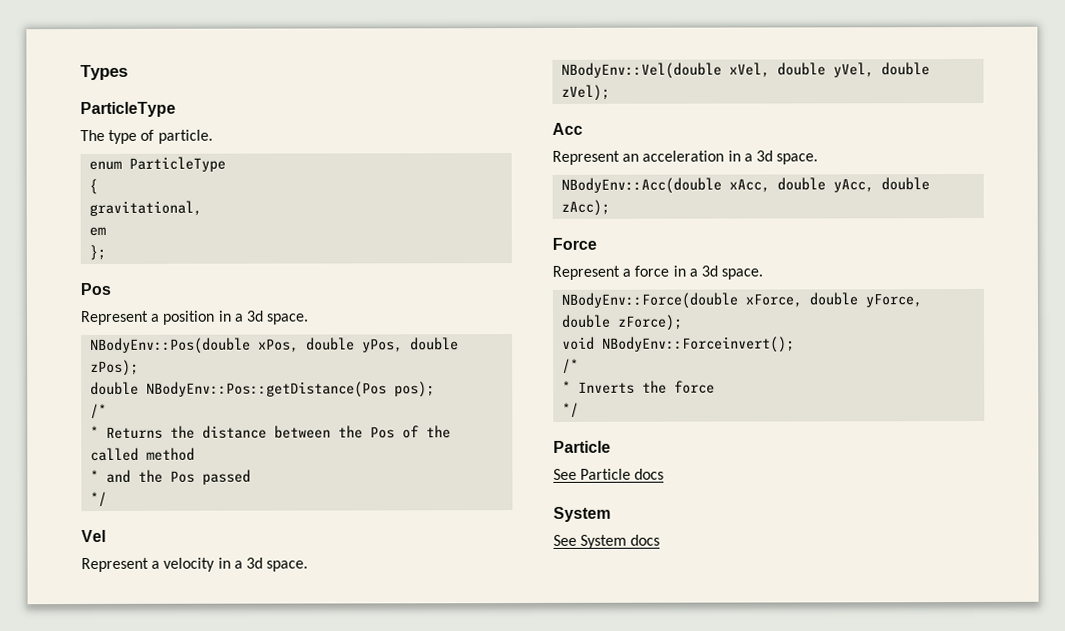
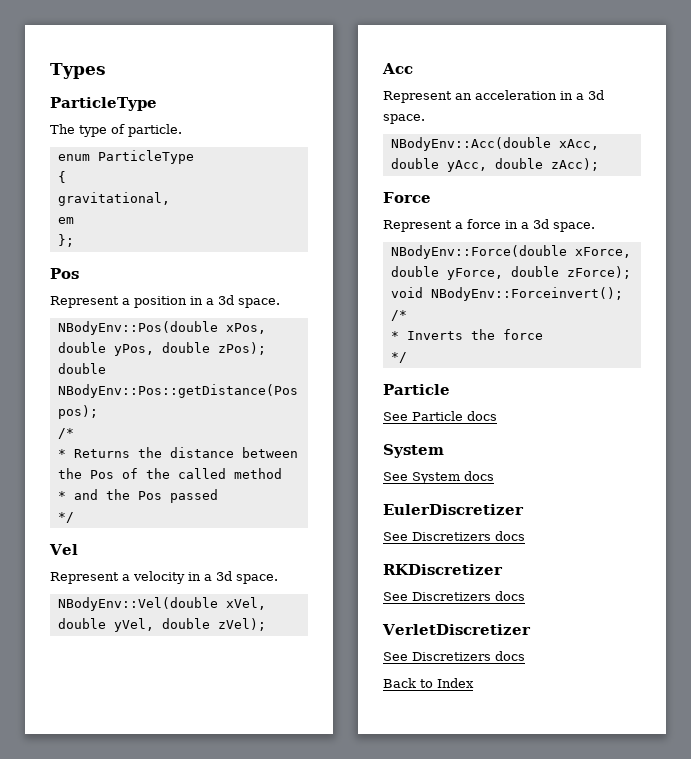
+ EulerDiscretizer
+ See Discretizers docs
+ RKDiscretizer
+ See Discretizers docs
+ VerletDiscretizer
+ See Discretizers docs
+ Back to Index

